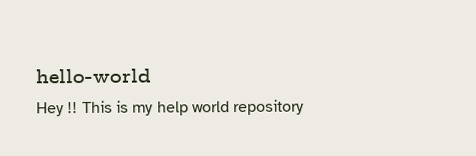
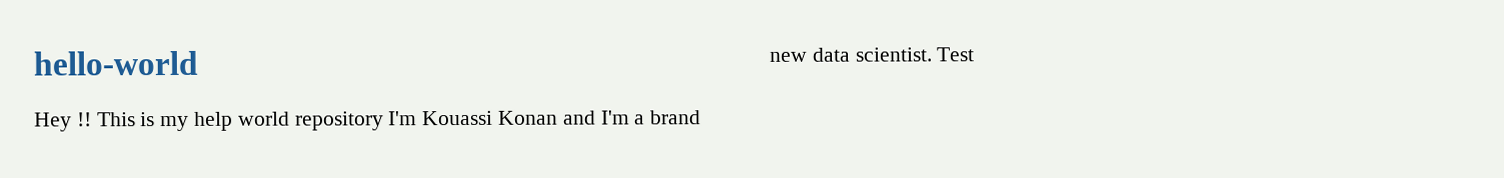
- This is my help world repository
+ This is my help world repository I'm Kouassi Konan and I'm a brand new data scientist. Test

